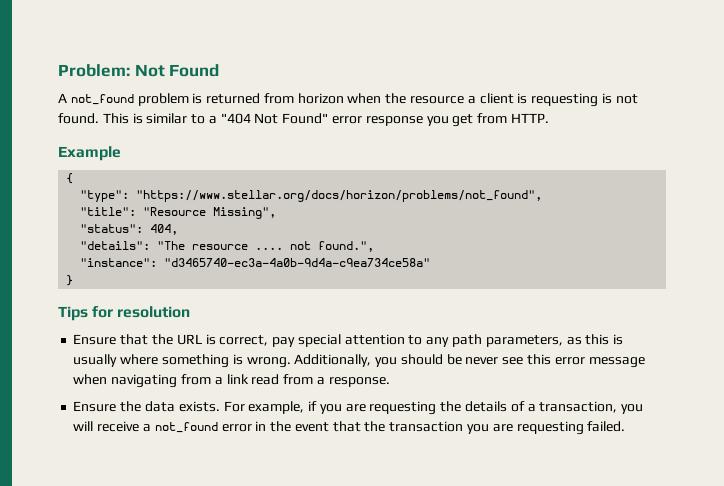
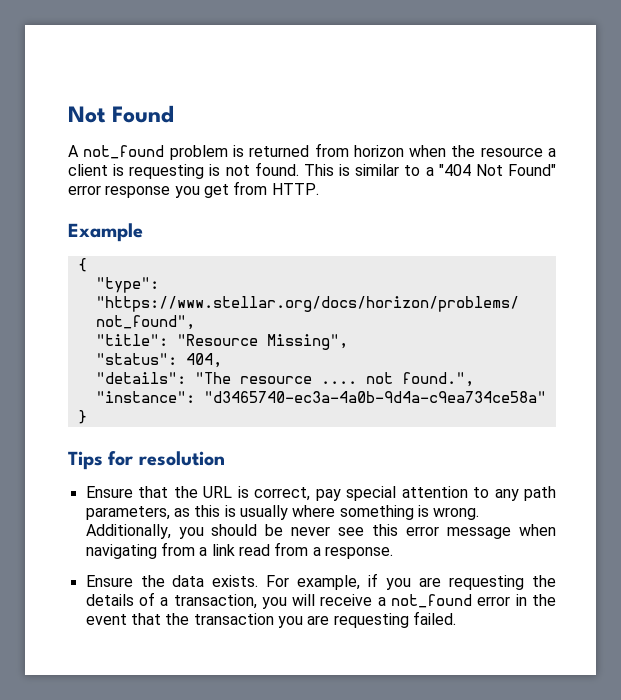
- Problem: Not Found
+ Not Found

